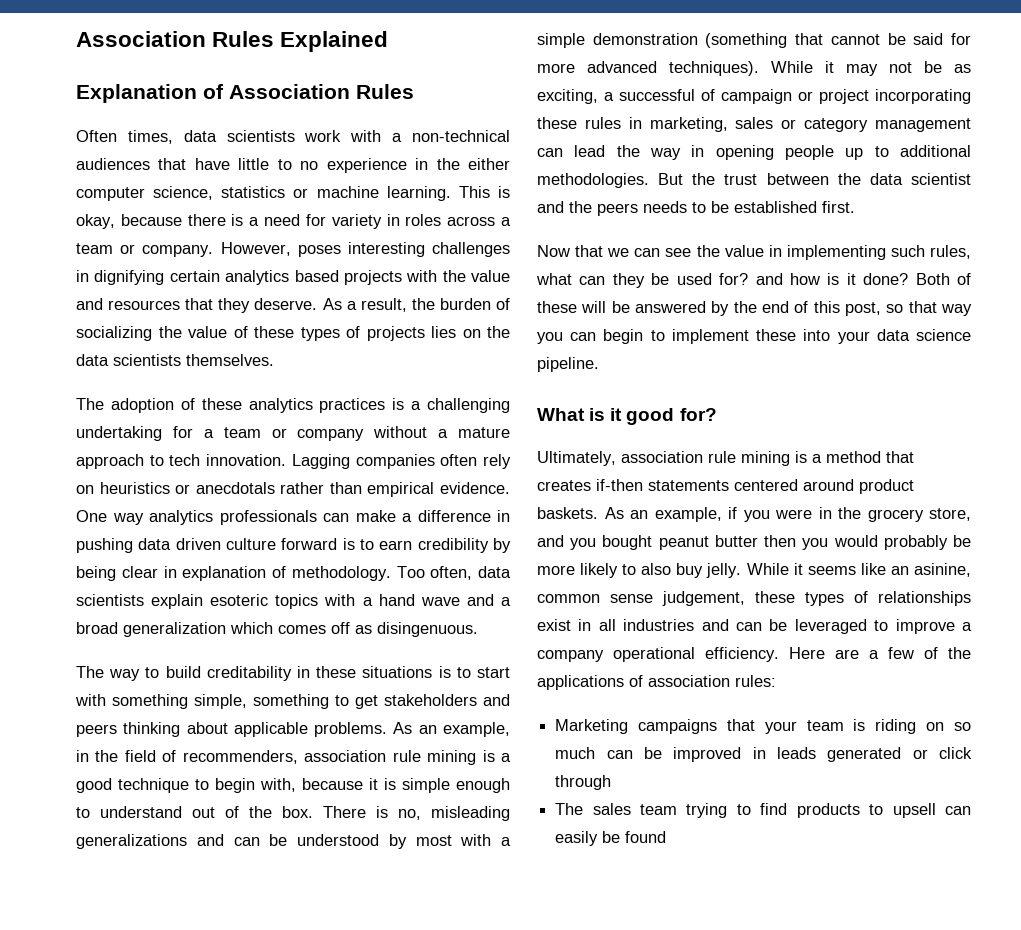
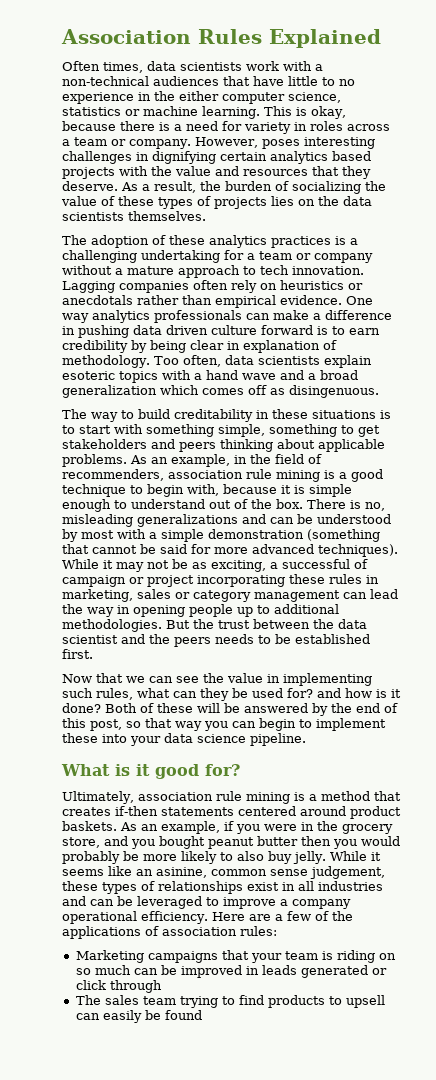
- Explanation of Association Rules

